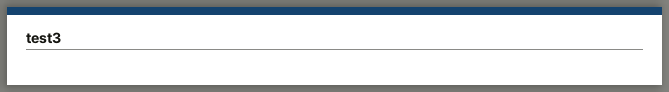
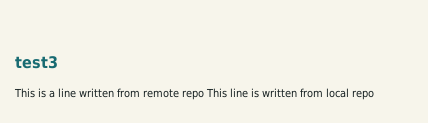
+ This is a line written from remote repo This line is written from local repo

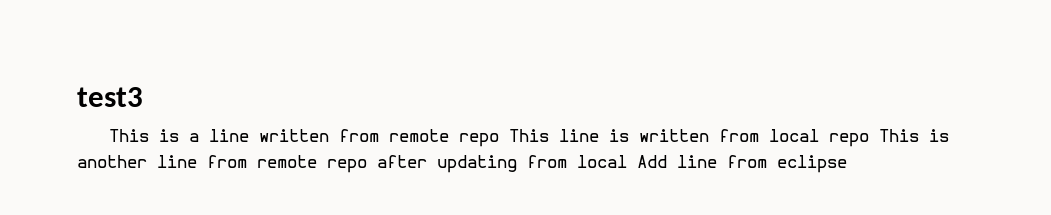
- This is a line written from remote repo This line is written from local repo
+ This is a line written from remote repo This line is written from local repo This is another line from remote repo after updating from local Add line from eclipse

